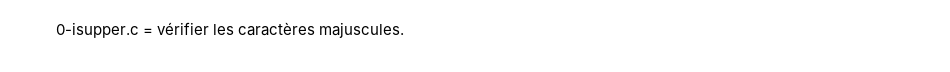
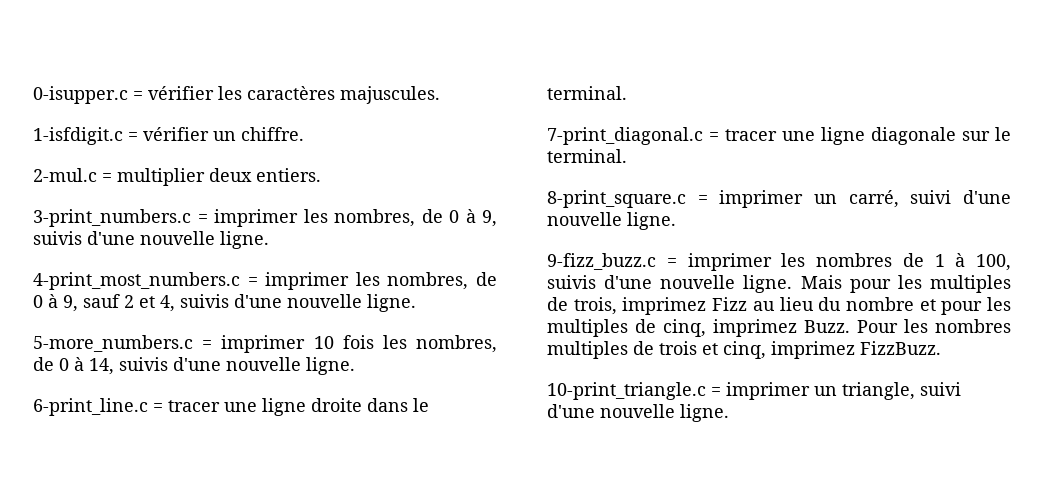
+ 1-isfdigit.c = vérifier un chiffre.
+ 2-mul.c = multiplier deux entiers.
+ 3-print_numbers.c = imprimer les nombres, de 0 à 9, suivis d'une nouvelle ligne.
+ 4-print_most_numbers.c = imprimer les nombres, de 0 à 9, sauf 2 et 4, suivis d'une nouvelle ligne.
+ 5-more_numbers.c = imprimer 10 fois les nombres, de 0 à 14, suivis d'une nouvelle ligne.
+ 6-print_line.c = tracer une ligne droite dans le terminal.
+ 7-print_diagonal.c = tracer une ligne diagonale sur le terminal.
+ 8-print_square.c = imprimer un carré, suivi d'une nouvelle ligne.
+ 9-fizz_buzz.c = imprimer les nombres de 1 à 100, suivis d'une nouvelle ligne. Mais pour les multiples de trois, imprimez Fizz au lieu du nombre et pour les multiples de cinq, imprimez Buzz. Pour les nombres multiples de trois et cinq, imprimez FizzBuzz.
+ 10-print_triangle.c = imprimer un triangle, suivi d'une nouvelle ligne.

